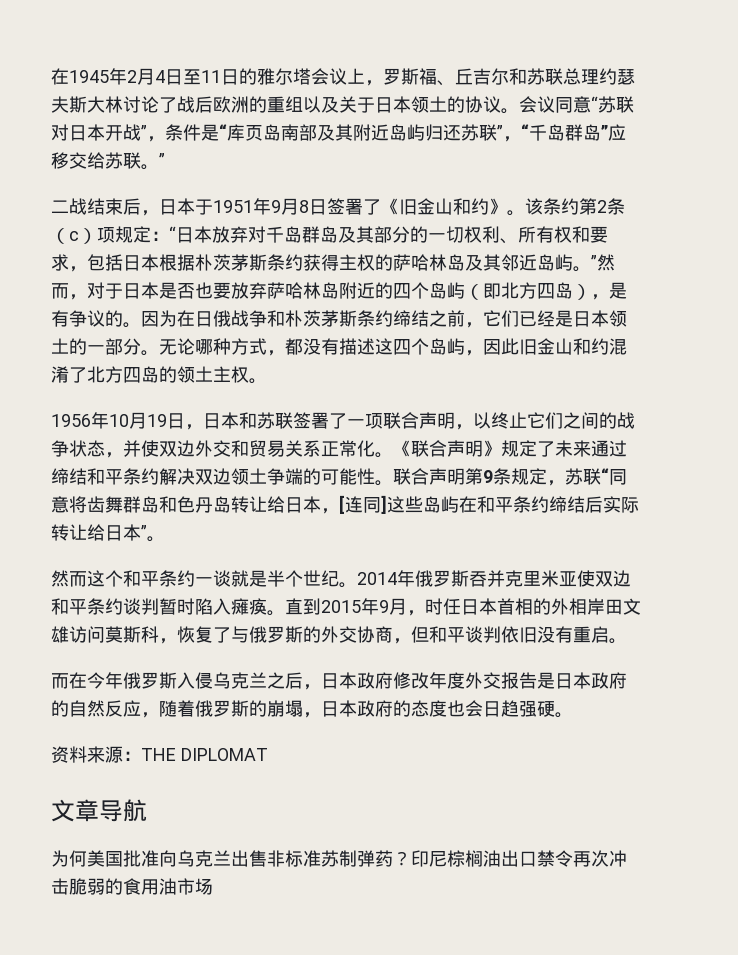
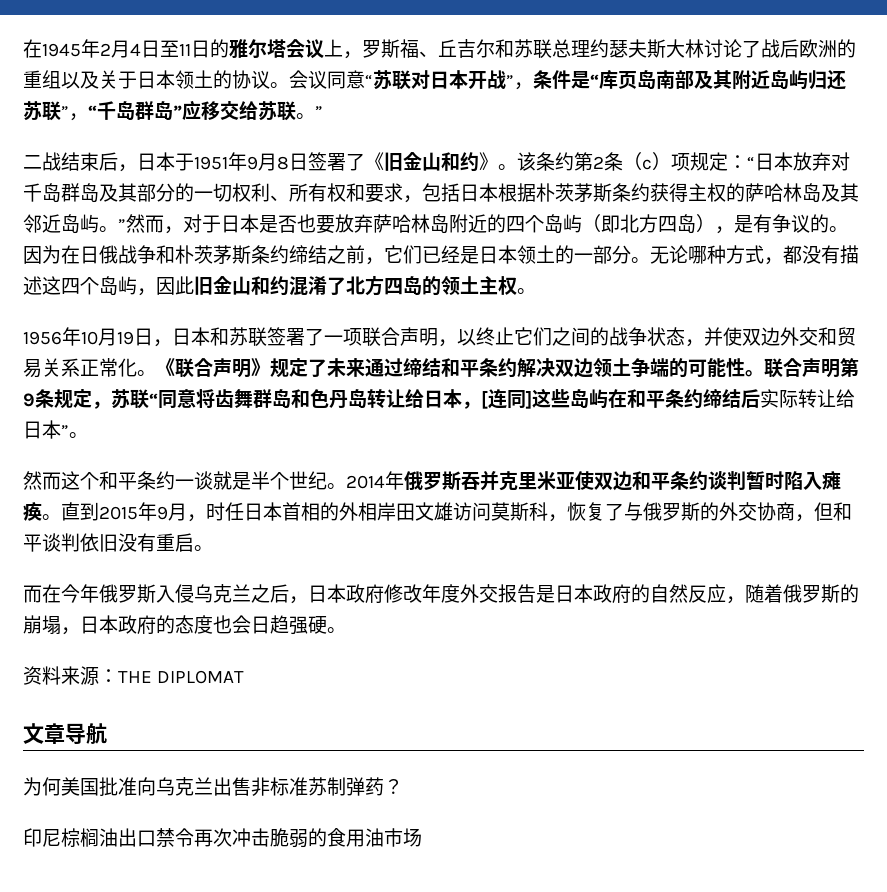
- 为何美国批准向乌克兰出售非标准苏制弹药？印尼棕榈油出口禁令再次冲击脆弱的食用油市场
+ 为何美国批准向乌克兰出售非标准苏制弹药？
+ 印尼棕榈油出口禁令再次冲击脆弱的食用油市场

